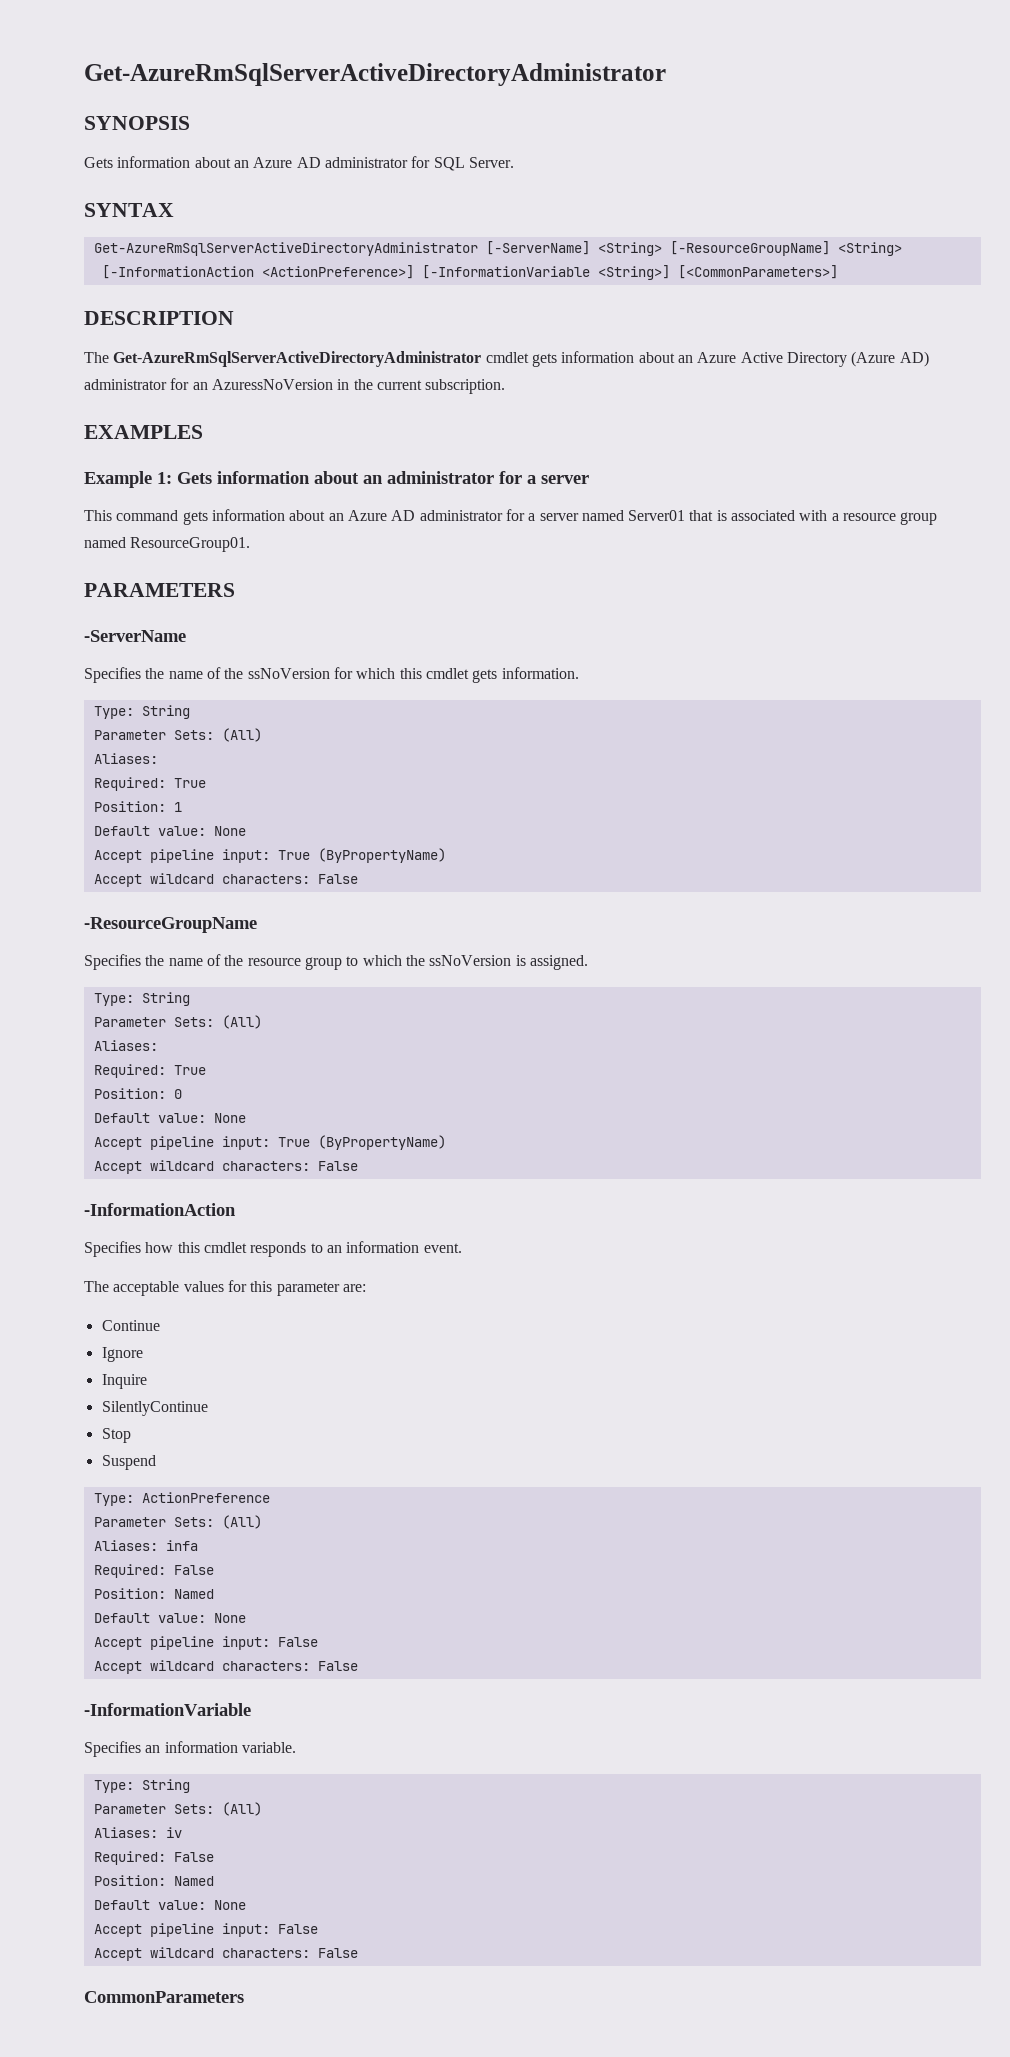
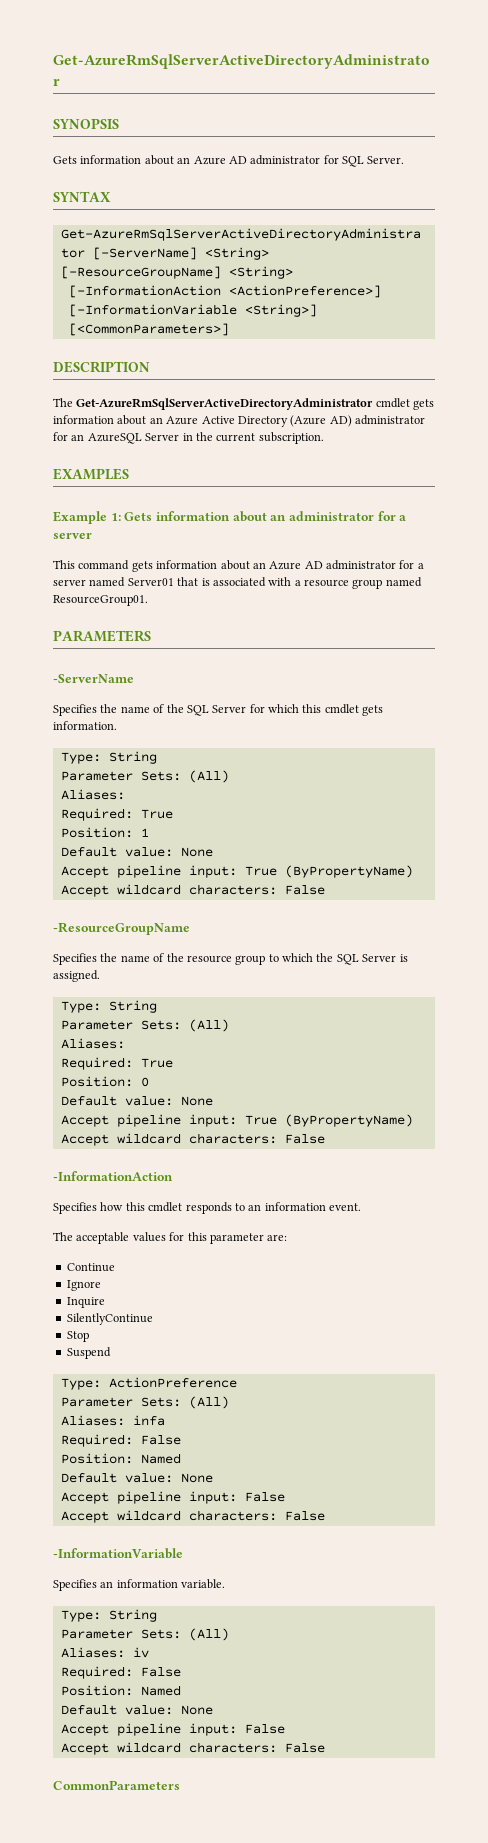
- The Get-AzureRmSqlServerActiveDirectoryAdministrator cmdlet gets information about an Azure Active Directory (Azure AD) administrator for an AzuressNoVersion in the current subscription.
+ The Get-AzureRmSqlServerActiveDirectoryAdministrator cmdlet gets information about an Azure Active Directory (Azure AD) administrator for an AzureSQL Server in the current subscription.
- Specifies the name of the ssNoVersion for which this cmdlet gets information.
+ Specifies the name of the SQL Server for which this cmdlet gets information.
- Specifies the name of the resource group to which the ssNoVersion is assigned.
+ Specifies the name of the resource group to which the SQL Server is assigned.

